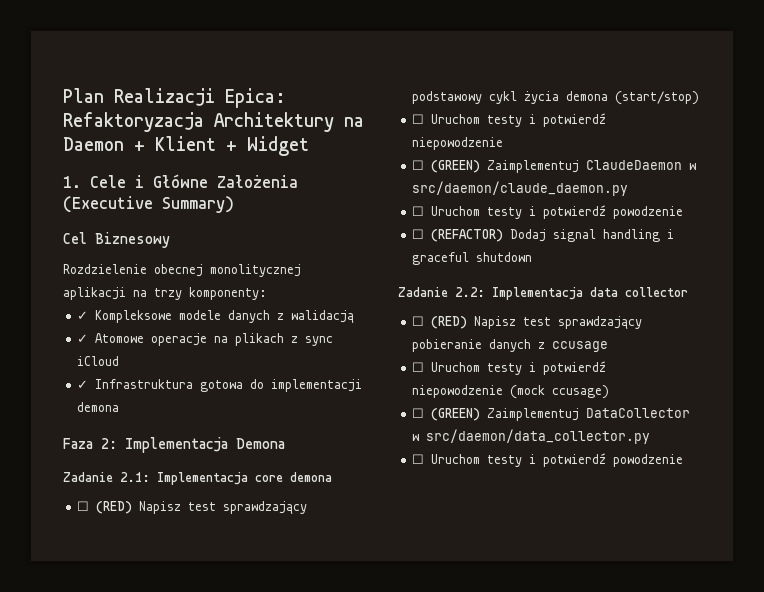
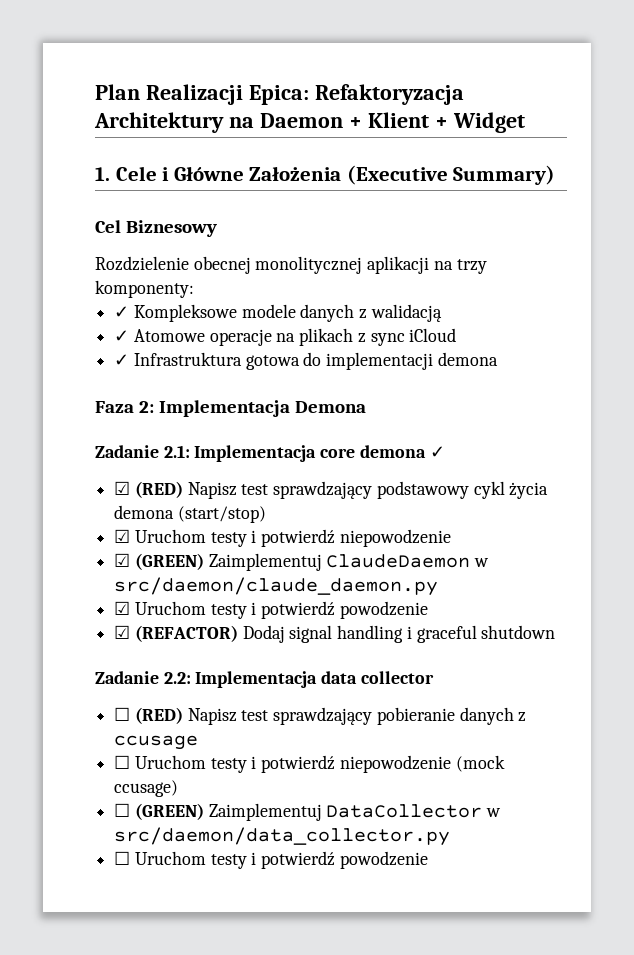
- Zadanie 2.1: Implementacja core demona
- ☐ (RED) Napisz test sprawdzający podstawowy cykl życia demona (start/stop)
- ☐ Uruchom testy i potwierdź niepowodzenie
+ Zadanie 2.1: Implementacja core demona ✓
+ ☑ (RED) Napisz test sprawdzający podstawowy cykl życia demona (start/stop)
+ ☑ Uruchom testy i potwierdź niepowodzenie
- ☐ (GREEN) Zaimplementuj ClaudeDaemon w src/daemon/claude_daemon.py
- ☐ Uruchom testy i potwierdź powodzenie
+ ☑ (GREEN) Zaimplementuj ClaudeDaemon w src/daemon/claude_daemon.py
+ ☑ Uruchom testy i potwierdź powodzenie
- ☐ (REFACTOR) Dodaj signal handling i graceful shutdown
+ ☑ (REFACTOR) Dodaj signal handling i graceful shutdown

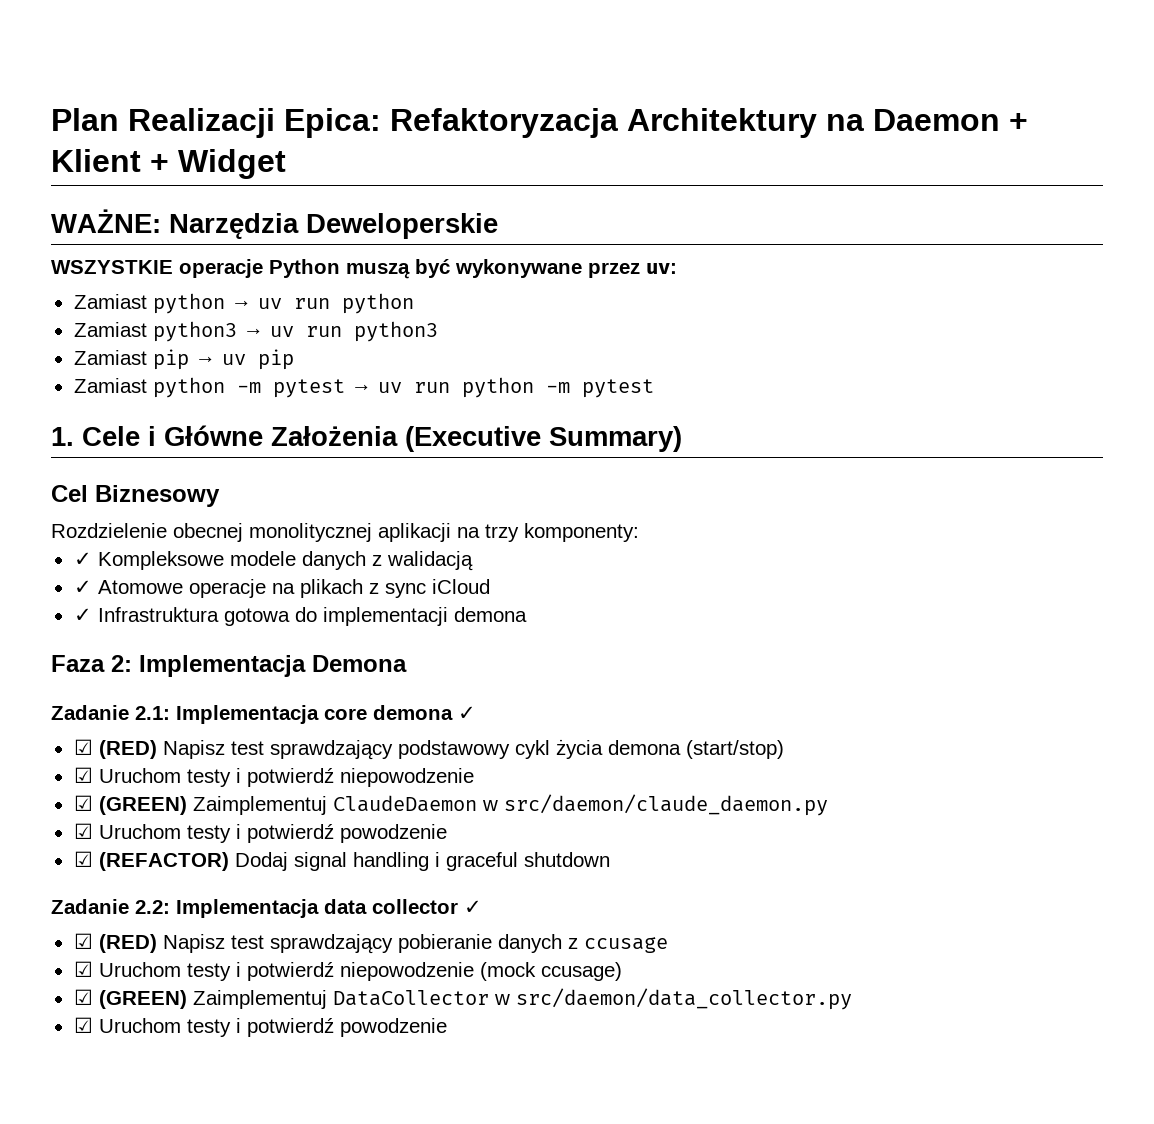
+ WAŻNE: Narzędzia Deweloperskie
+ WSZYSTKIE operacje Python muszą być wykonywane przez uv:
+ Zamiast python → uv run python
+ Zamiast python3 → uv run python3
+ Zamiast pip → uv pip
+ Zamiast python -m pytest → uv run python -m pytest
- Zadanie 2.2: Implementacja data collector
- ☐ (RED) Napisz test sprawdzający pobieranie danych z ccusage
+ Zadanie 2.2: Implementacja data collector ✓
+ ☑ (RED) Napisz test sprawdzający pobieranie danych z ccusage
- ☐ Uruchom testy i potwierdź niepowodzenie (mock ccusage)
+ ☑ Uruchom testy i potwierdź niepowodzenie (mock ccusage)
- ☐ (GREEN) Zaimplementuj DataCollector w src/daemon/data_collector.py
- ☐ Uruchom testy i potwierdź powodzenie
+ ☑ (GREEN) Zaimplementuj DataCollector w src/daemon/data_collector.py
+ ☑ Uruchom testy i potwierdź powodzenie

